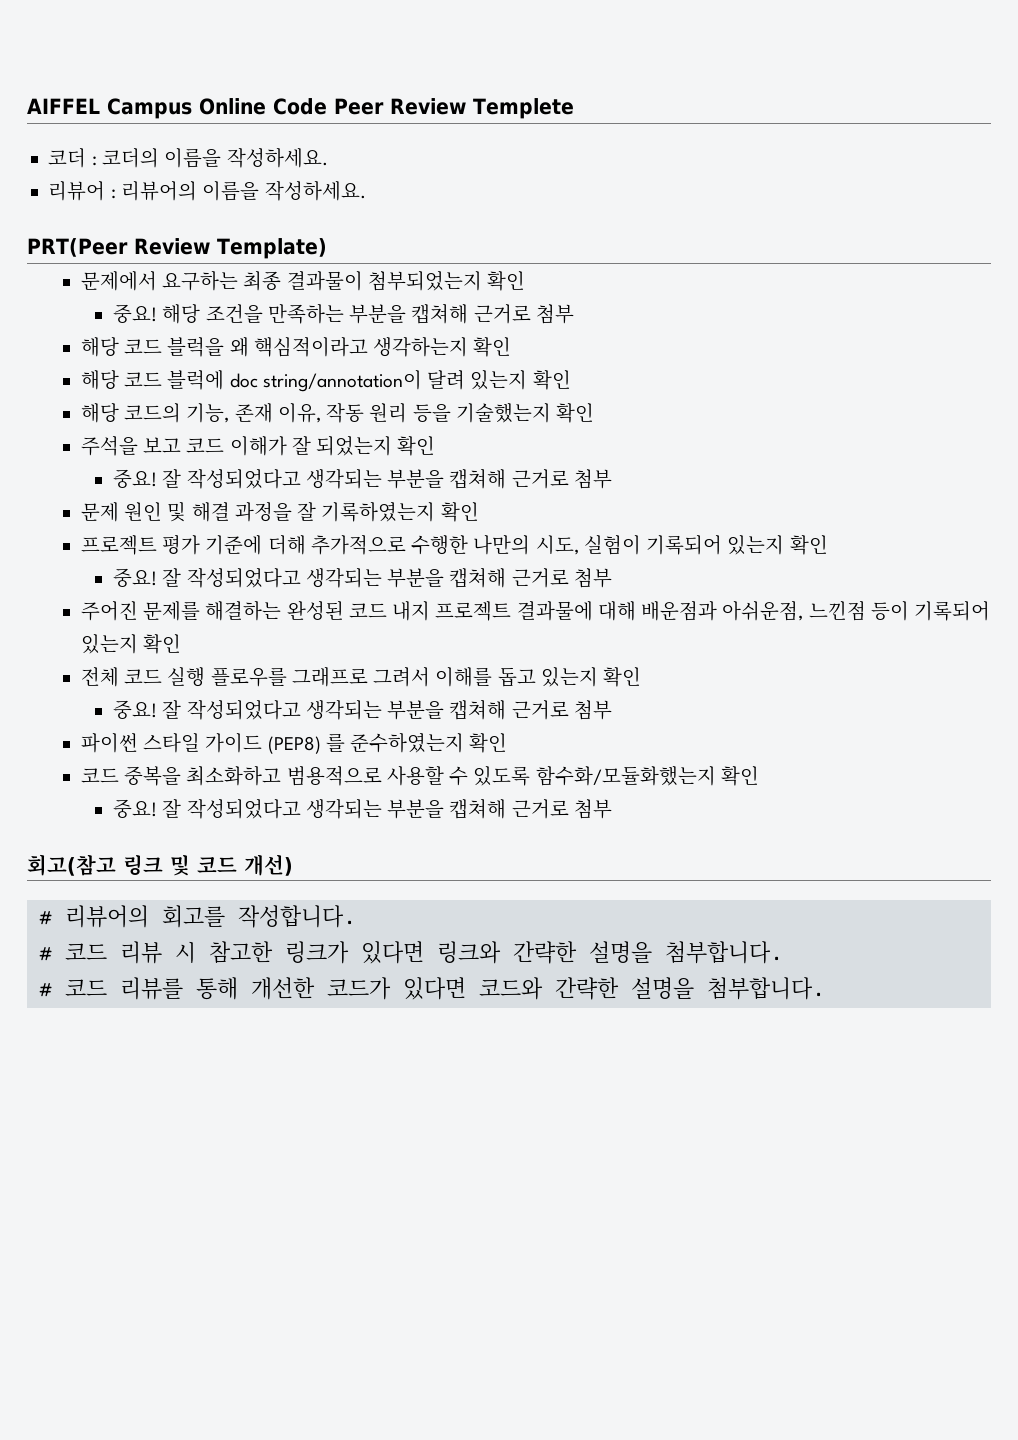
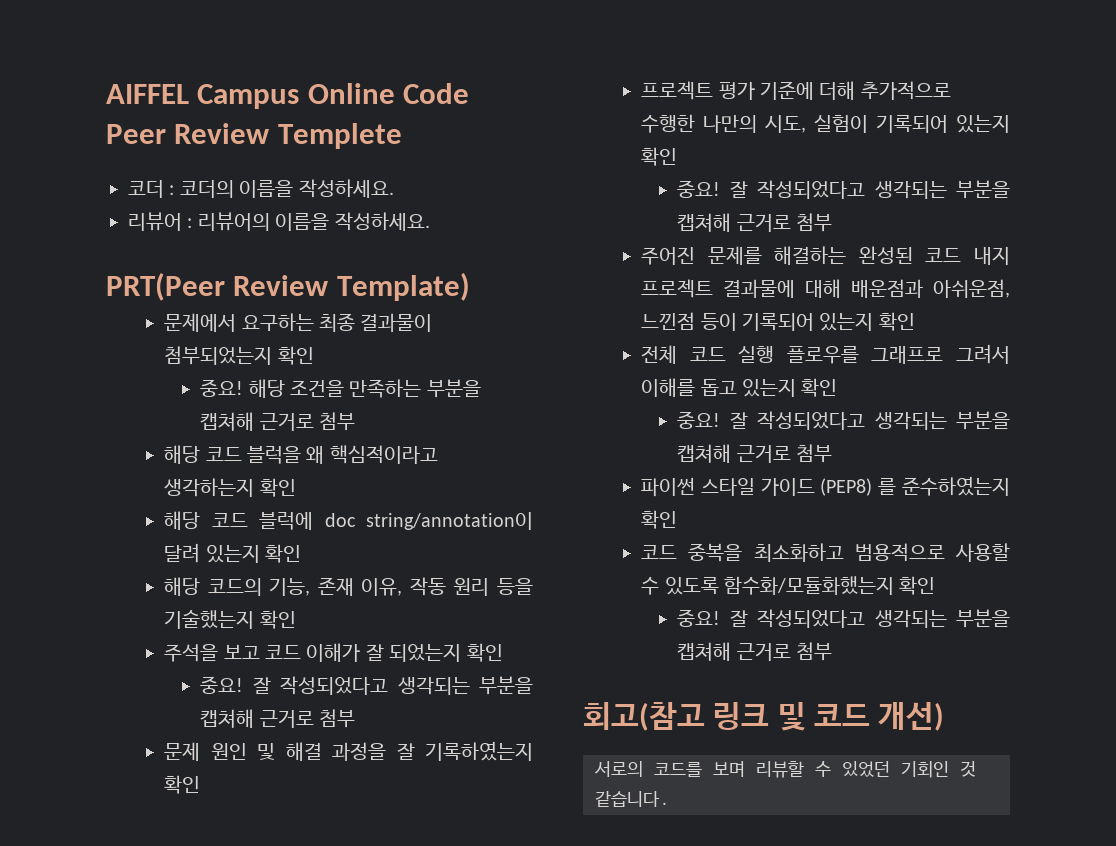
- # 리뷰어의 회고를 작성합니다.
- # 코드 리뷰 시 참고한 링크가 있다면 링크와 간략한 설명을 첨부합니다.
- # 코드 리뷰를 통해 개선한 코드가 있다면 코드와 간략한 설명을 첨부합니다.
+ 서로의 코드를 보며 리뷰할 수 있었던 기회인 것 같습니다.

